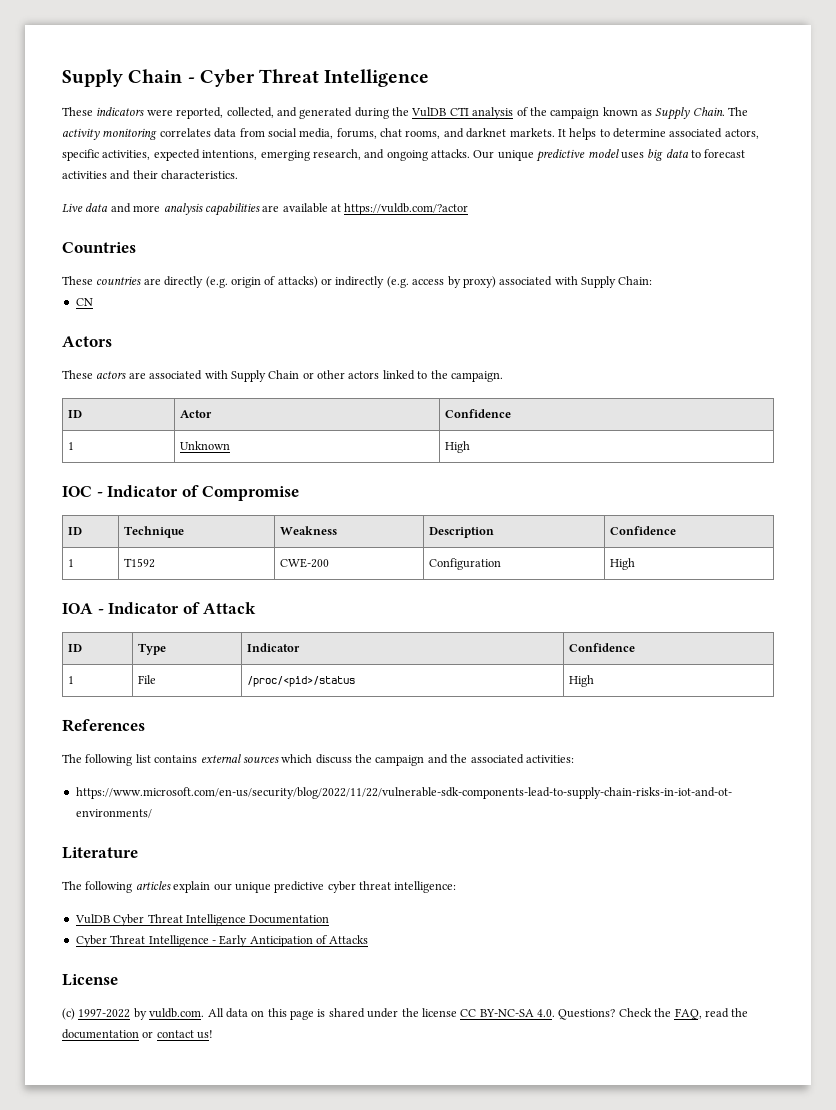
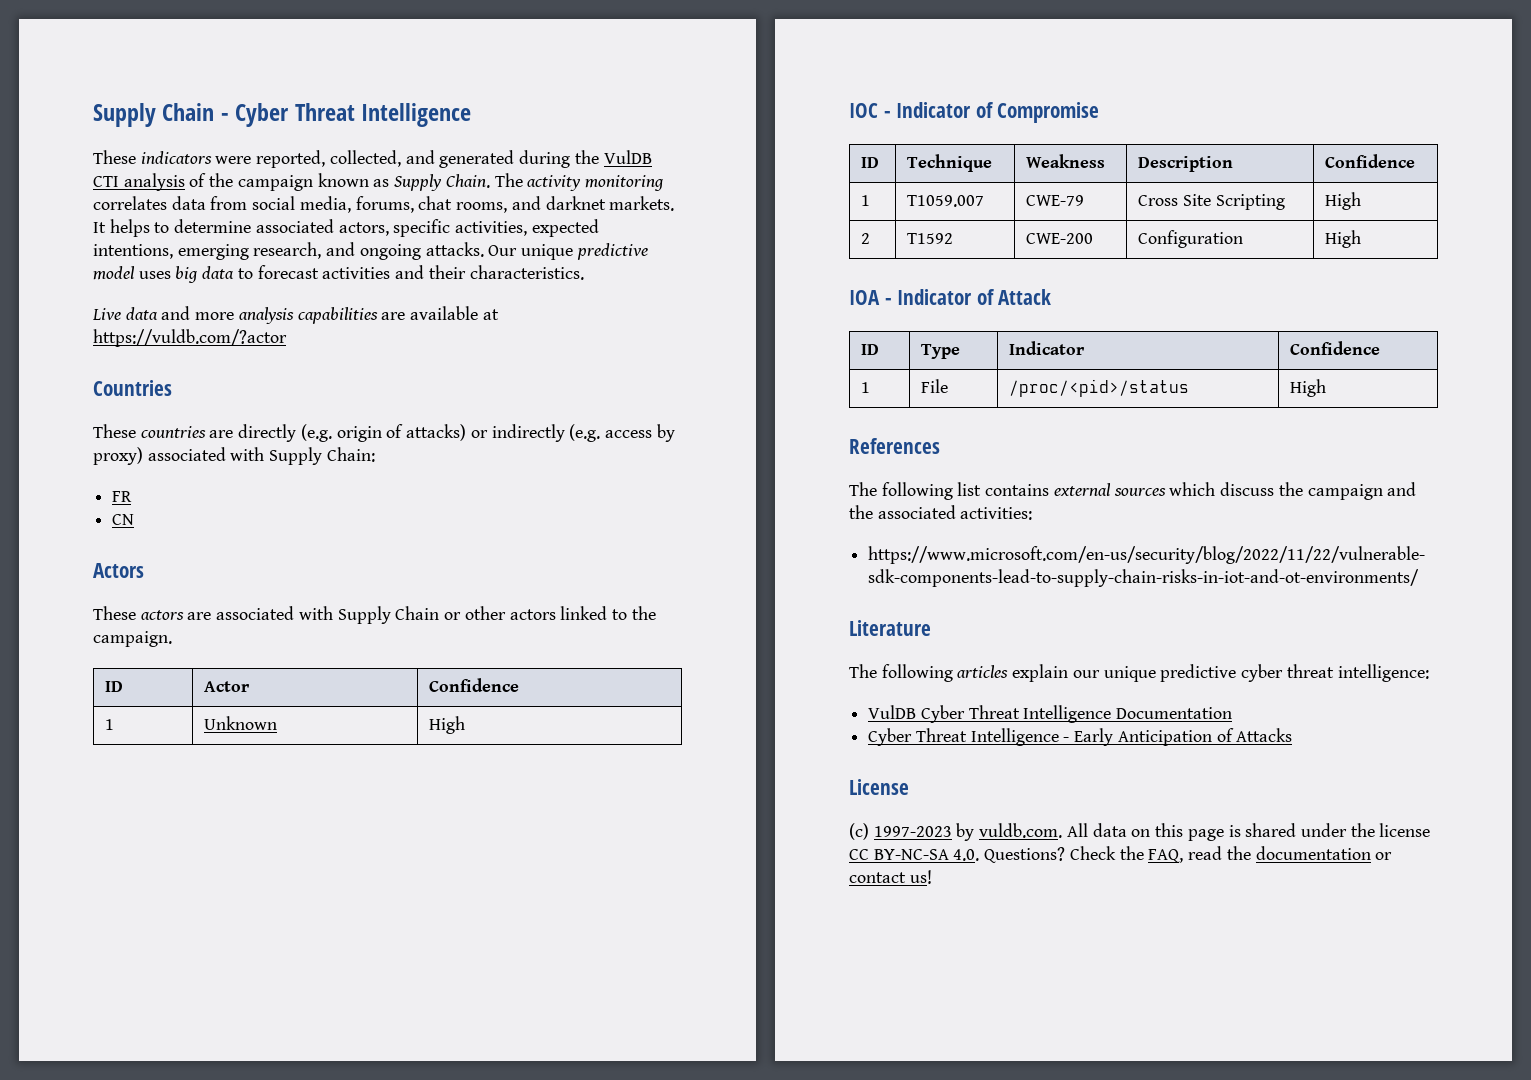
+ FR
- 1 | T1592 | CWE-200 | Configuration | High
+ 1 | T1059.007 | CWE-79 | Cross Site Scripting | High
+ 2 | T1592 | CWE-200 | Configuration | High
- (c) 1997-2022 by vuldb.com. All data on this page is shared under the license CC BY-NC-SA 4.0. Questions?
+ (c) 1997-2023 by vuldb.com. All data on this page is shared under the license CC BY-NC-SA 4.0. Questions?

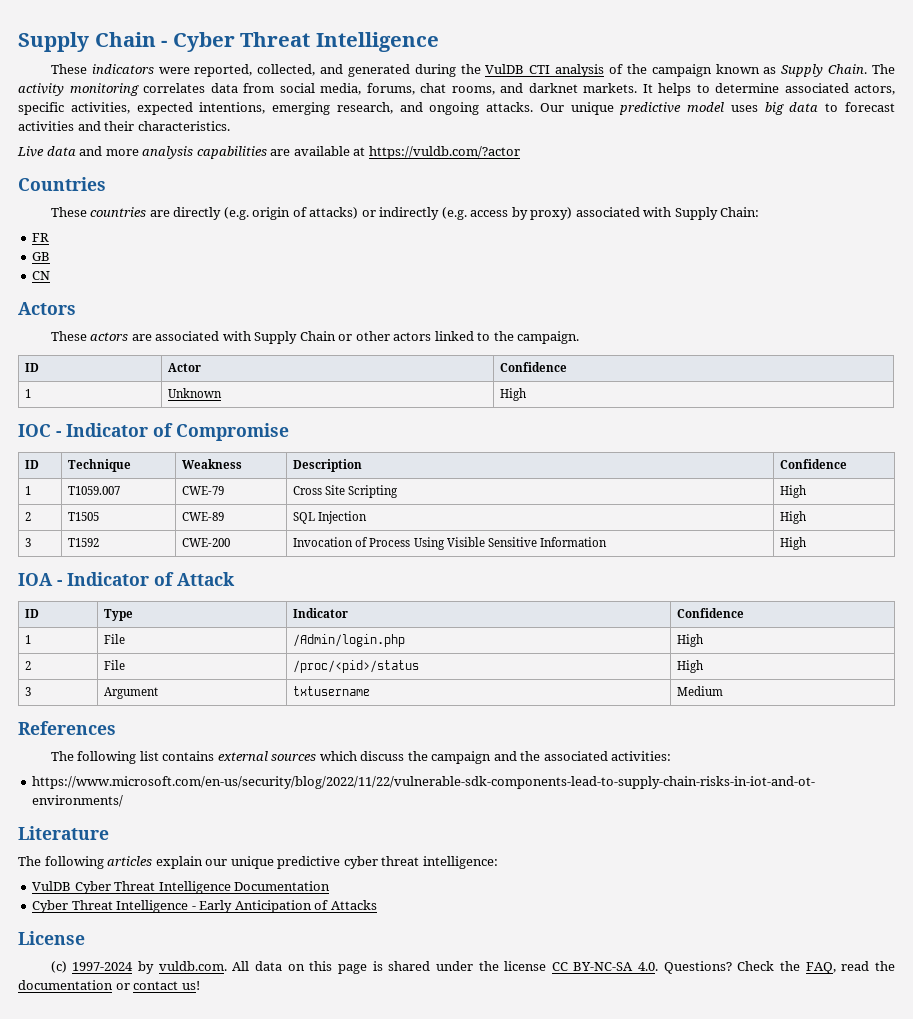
+ GB
- 2 | T1592 | CWE-200 | Configuration | High
+ 2 | T1505 | CWE-89 | SQL Injection | High
+ 3 | T1592 | CWE-200 | Invocation of Process Using Visible Sensitive Information | High
- 1 | File | /proc/<pid>/status | High
+ 1 | File | /Admin/login.php | High
+ 2 | File | /proc/<pid>/status | High
+ 3 | Argument | txtusername | Medium
- (c) 1997-2023 by vuldb.com. All data on this page is shared under the license CC BY-NC-SA 4.0. Questions?
+ (c) 1997-2024 by vuldb.com. All data on this page is shared under the license CC BY-NC-SA 4.0. Questions?

